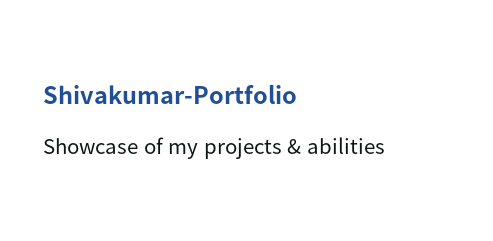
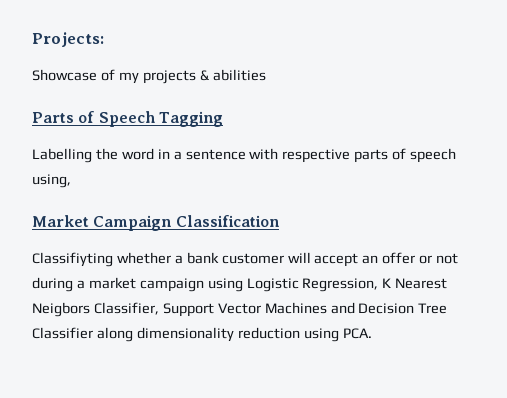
- Shivakumar-Portfolio
+ Projects:
+ Parts of Speech Tagging
+ Labelling the word in a sentence with respective parts of speech using,
+ Market Campaign Classification
+ Classifiyting whether a bank customer will accept an offer or not during a market campaign using Logistic Regression, K Nearest Neigbors Classifier, Support Vector Machines and Decision Tree Classifier along dimensionality reduction using PCA.

